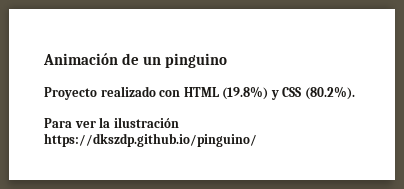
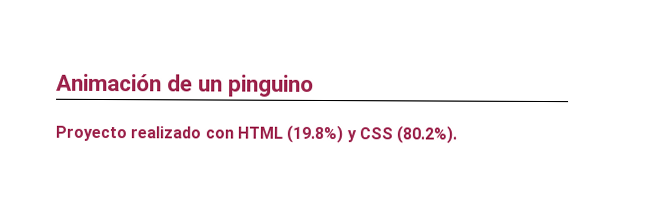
- Para ver la ilustración https://dkszdp.github.io/pinguino/

